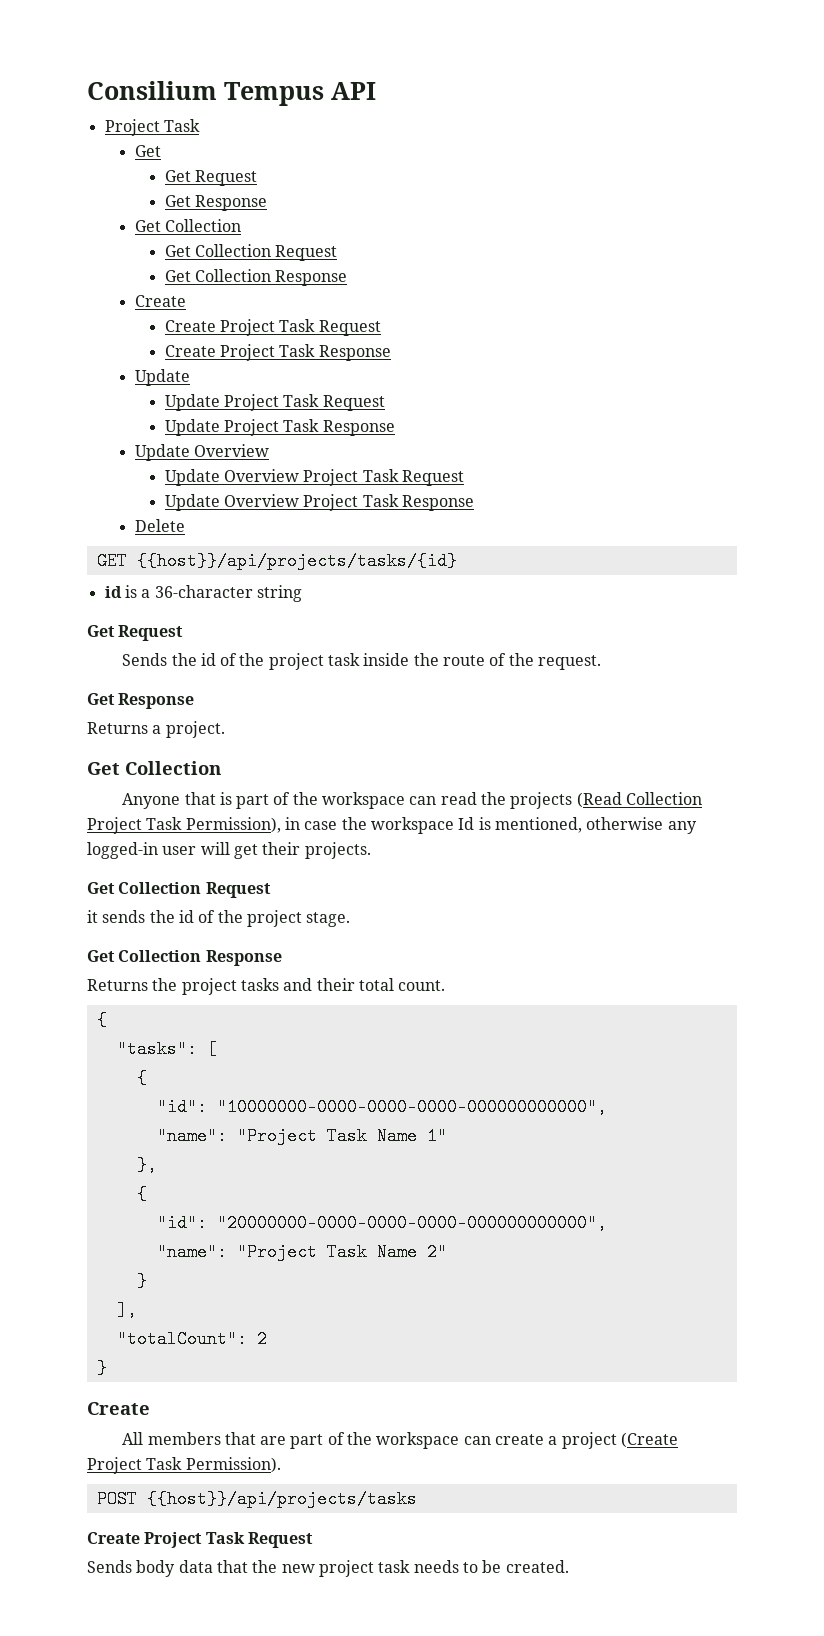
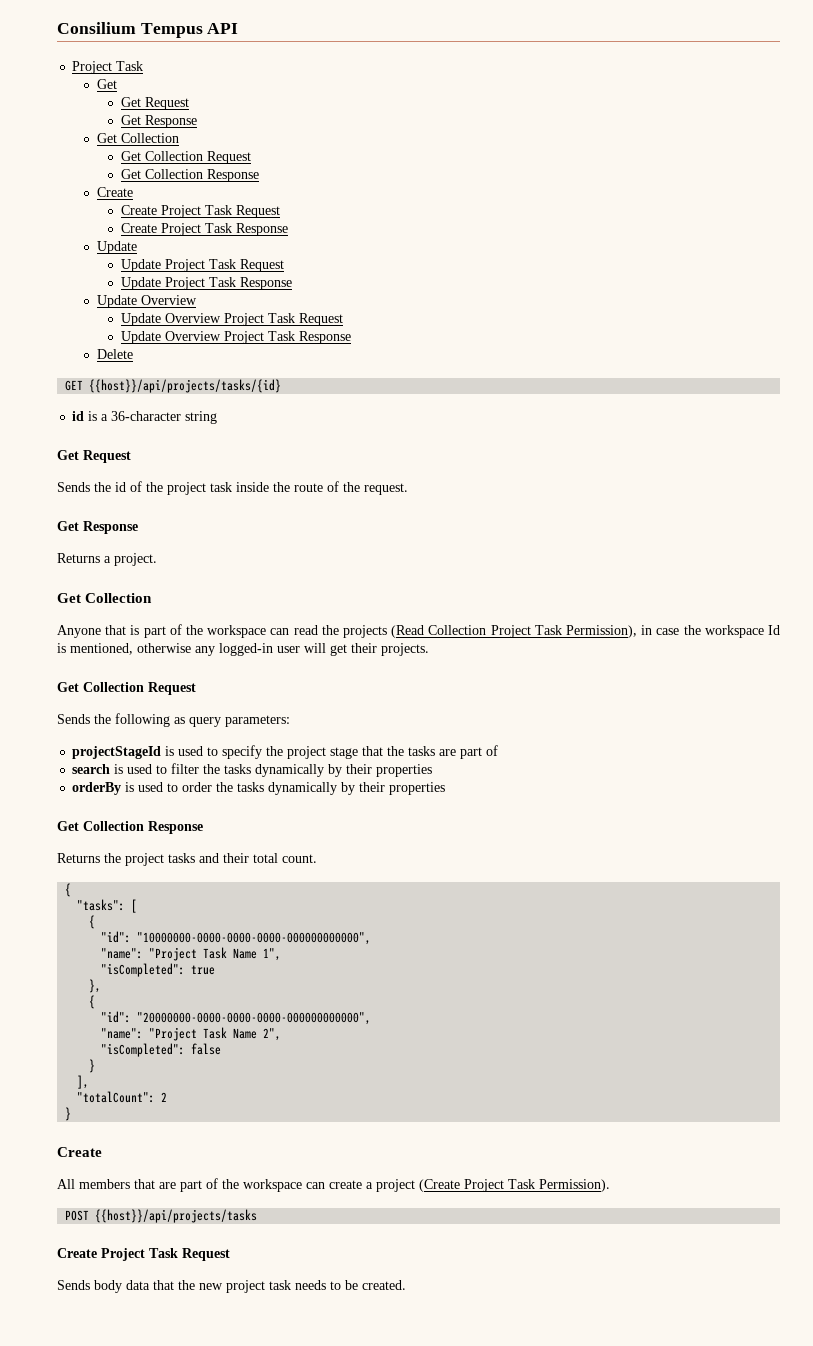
- it sends the id of the project stage.
+ Sends the following as query parameters:
+ projectStageId is used to specify the project stage that the tasks are part of
+ search is used to filter the tasks dynamically by their properties
+ orderBy is used to order the tasks dynamically by their properties
- "name": "Project Task Name 1"
+ "name": "Project Task Name 1",
+ "isCompleted": true
- "name": "Project Task Name 2"
+ "name": "Project Task Name 2",
+ "isCompleted": false

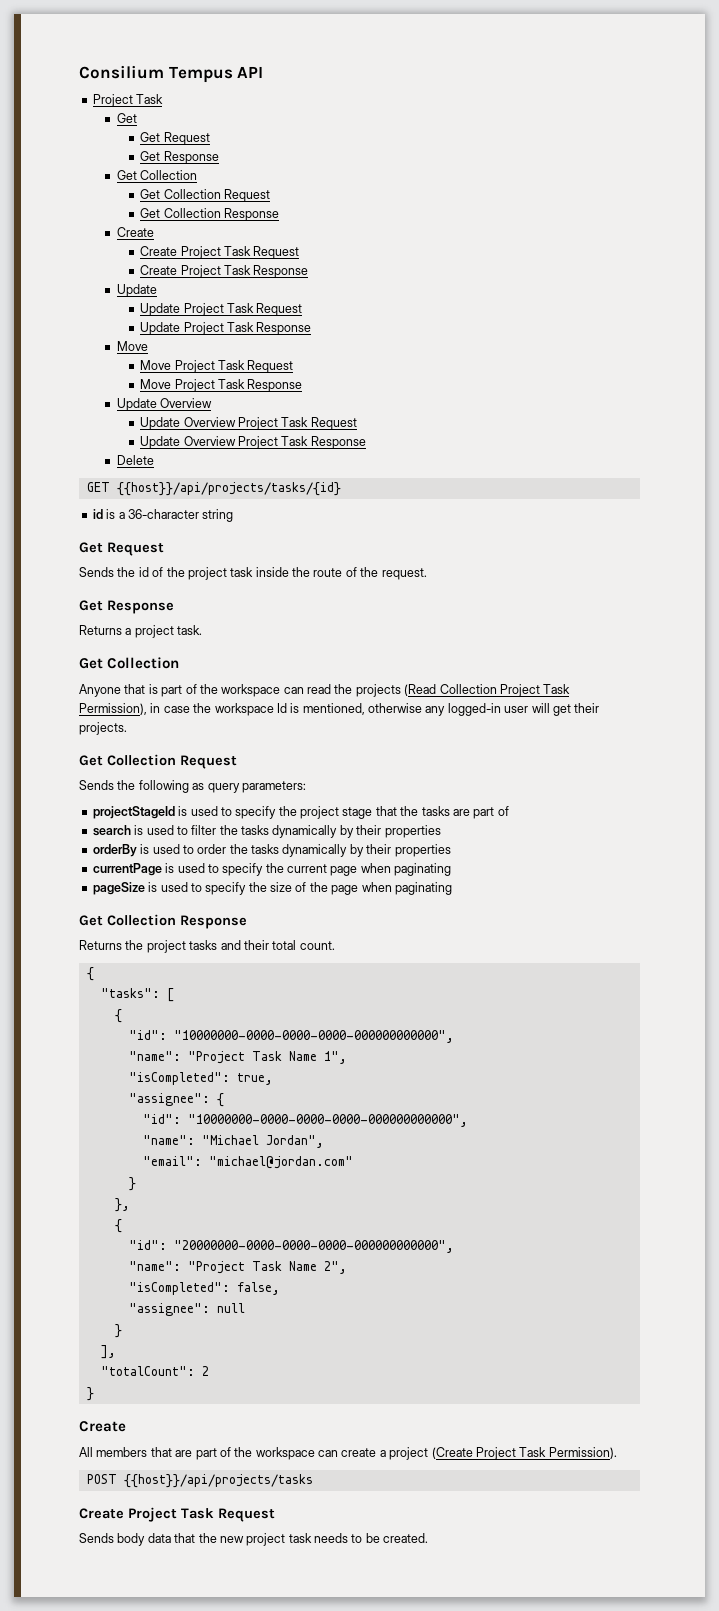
  Update Project Task Response
+ Move
+ Move Project Task Request
+ Move Project Task Response
- Returns a project.
+ Returns a project task.
+ currentPage is used to specify the current page when paginating
+ pageSize is used to specify the size of the page when paginating
- "isCompleted": true
+ "isCompleted": true,
+ "assignee": {
+ "id": "10000000-0000-0000-0000-000000000000",
+ "name": "Michael Jordan",
+ "email": "michael@jordan.com"
+ }
- "isCompleted": false
+ "isCompleted": false,
+ "assignee": null

